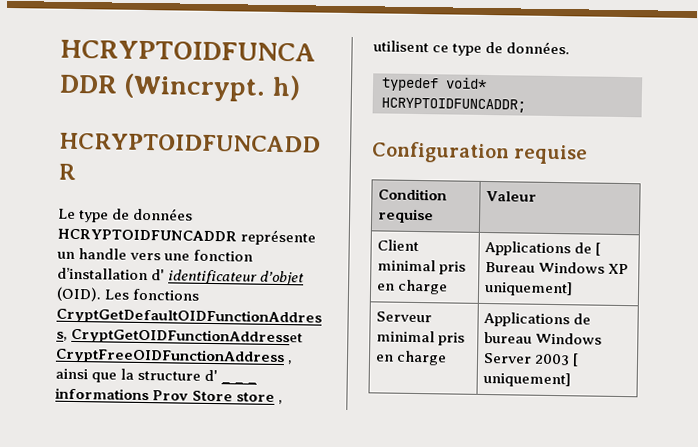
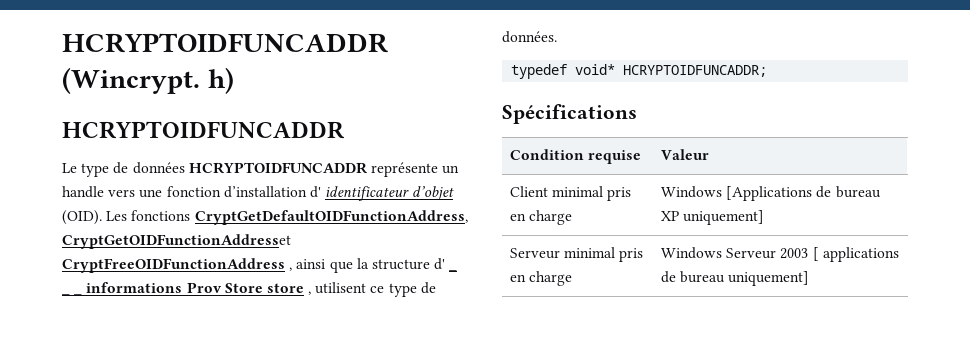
- Configuration requise
+ Spécifications
- Client minimal pris en charge | Applications de [ Bureau Windows XP uniquement]
+ Client minimal pris en charge | Windows [Applications de bureau XP uniquement]
- Serveur minimal pris en charge | Applications de bureau Windows Server 2003 [ uniquement]
+ Serveur minimal pris en charge | Windows Serveur 2003 [ applications de bureau uniquement]

